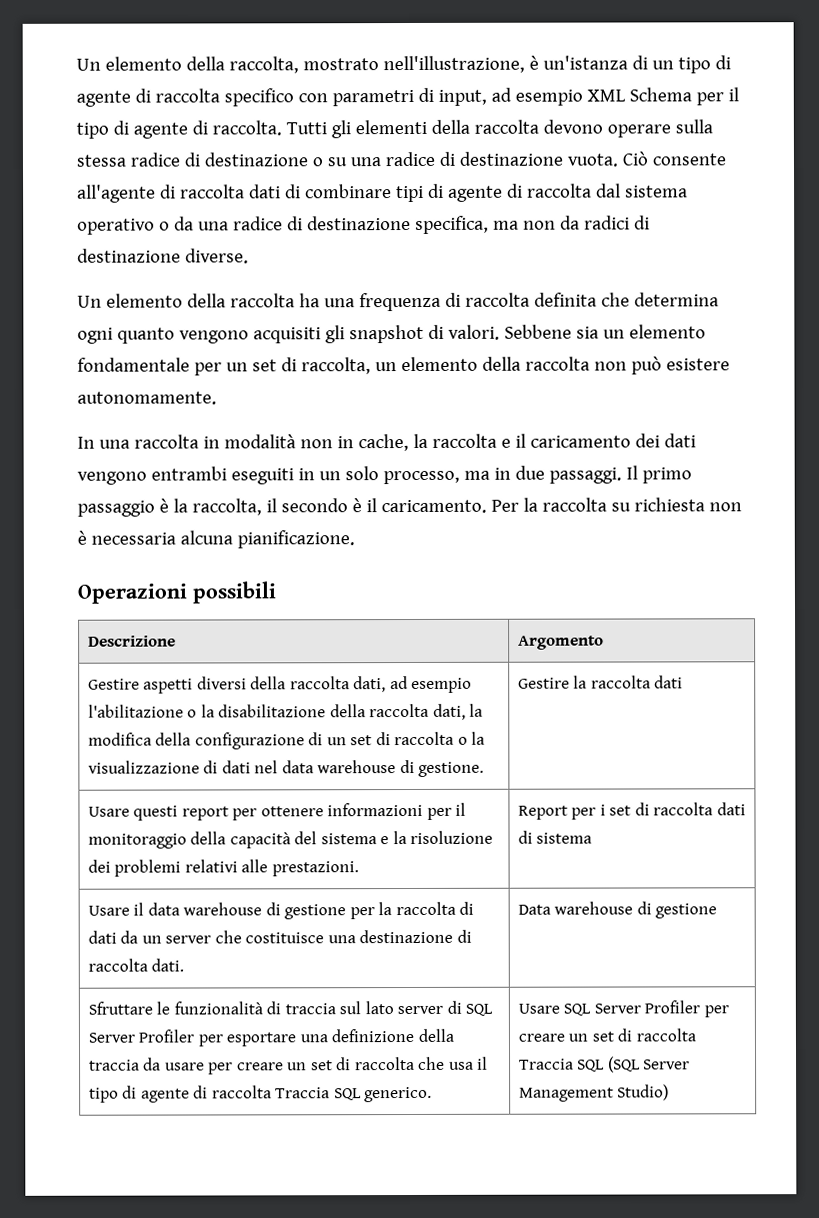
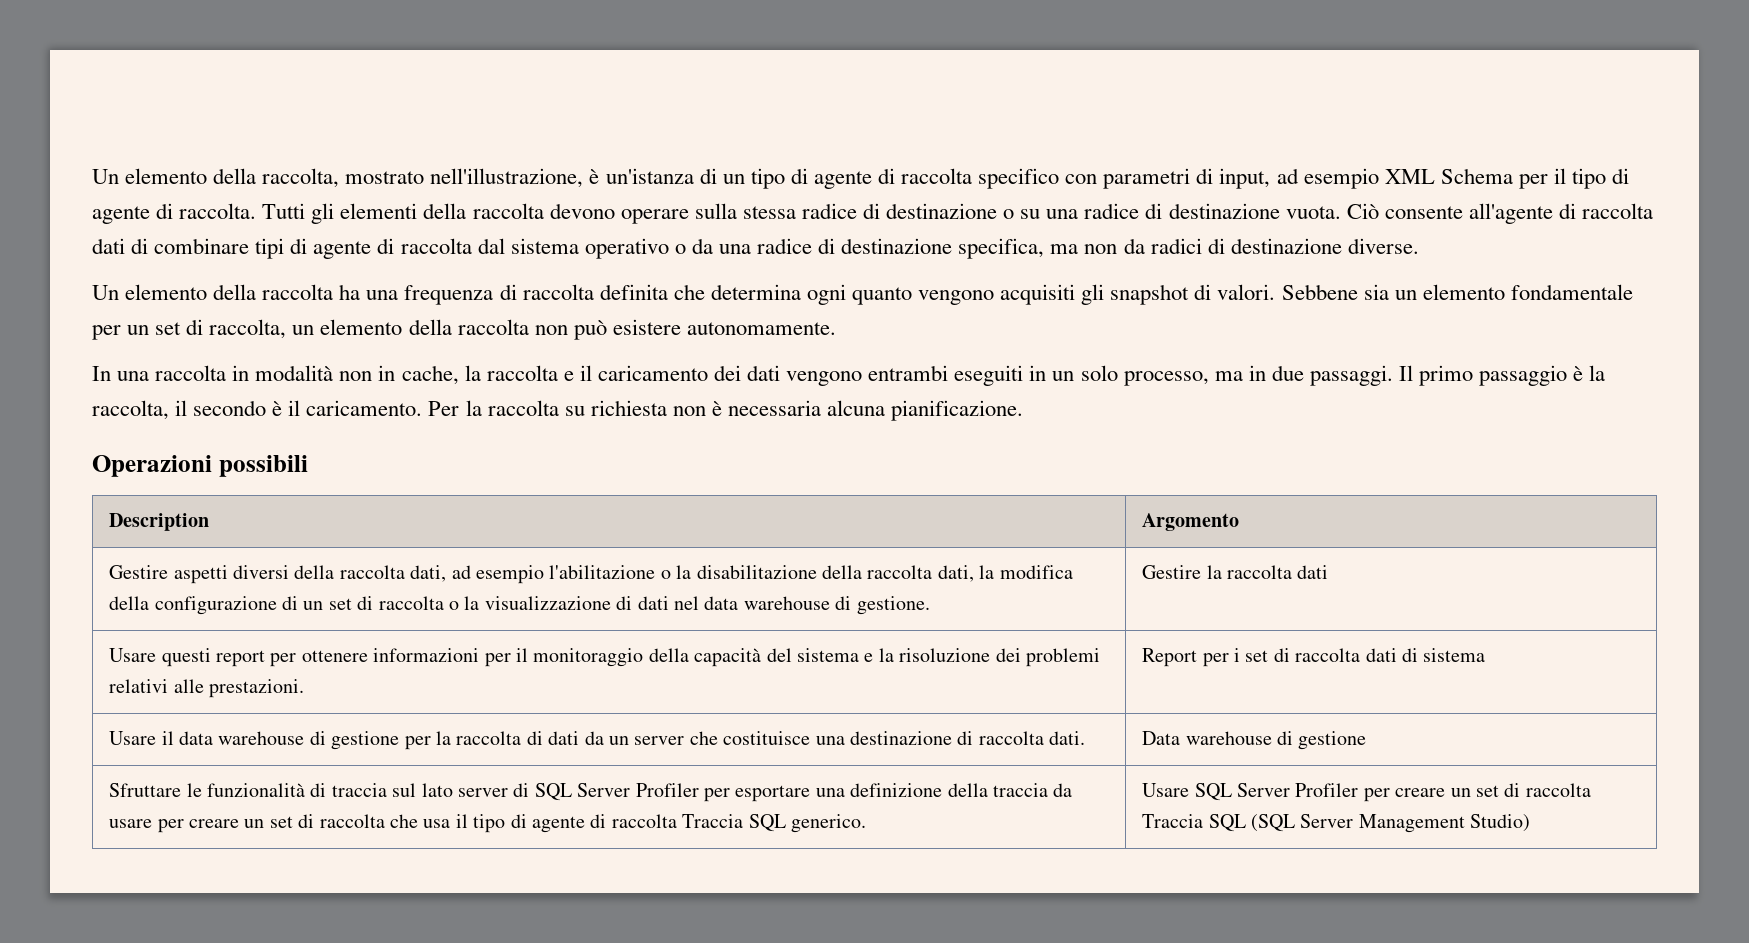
- Descrizione | Argomento
+ Description | Argomento

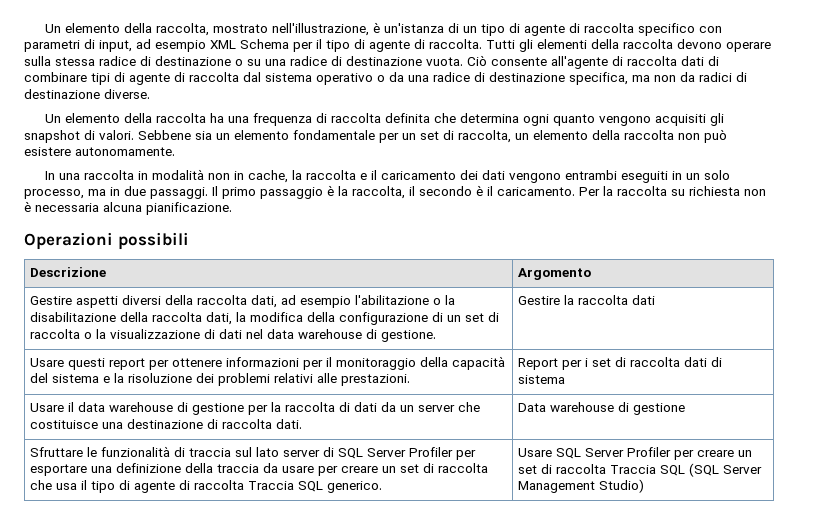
- Description | Argomento
+ Descrizione | Argomento

